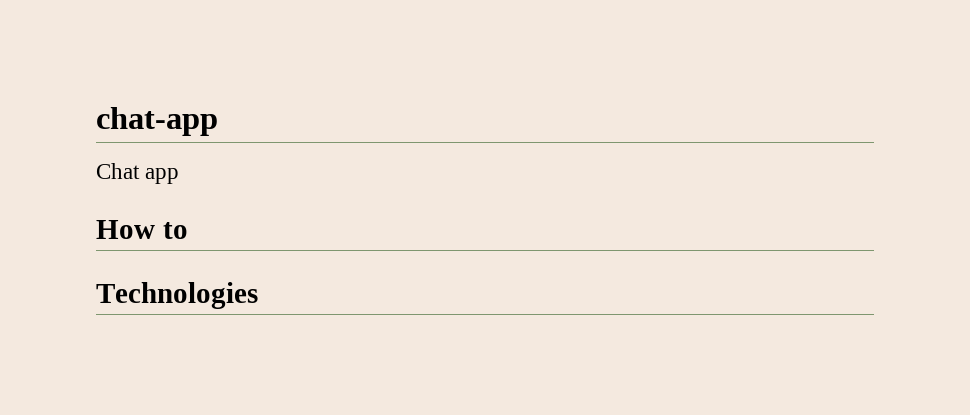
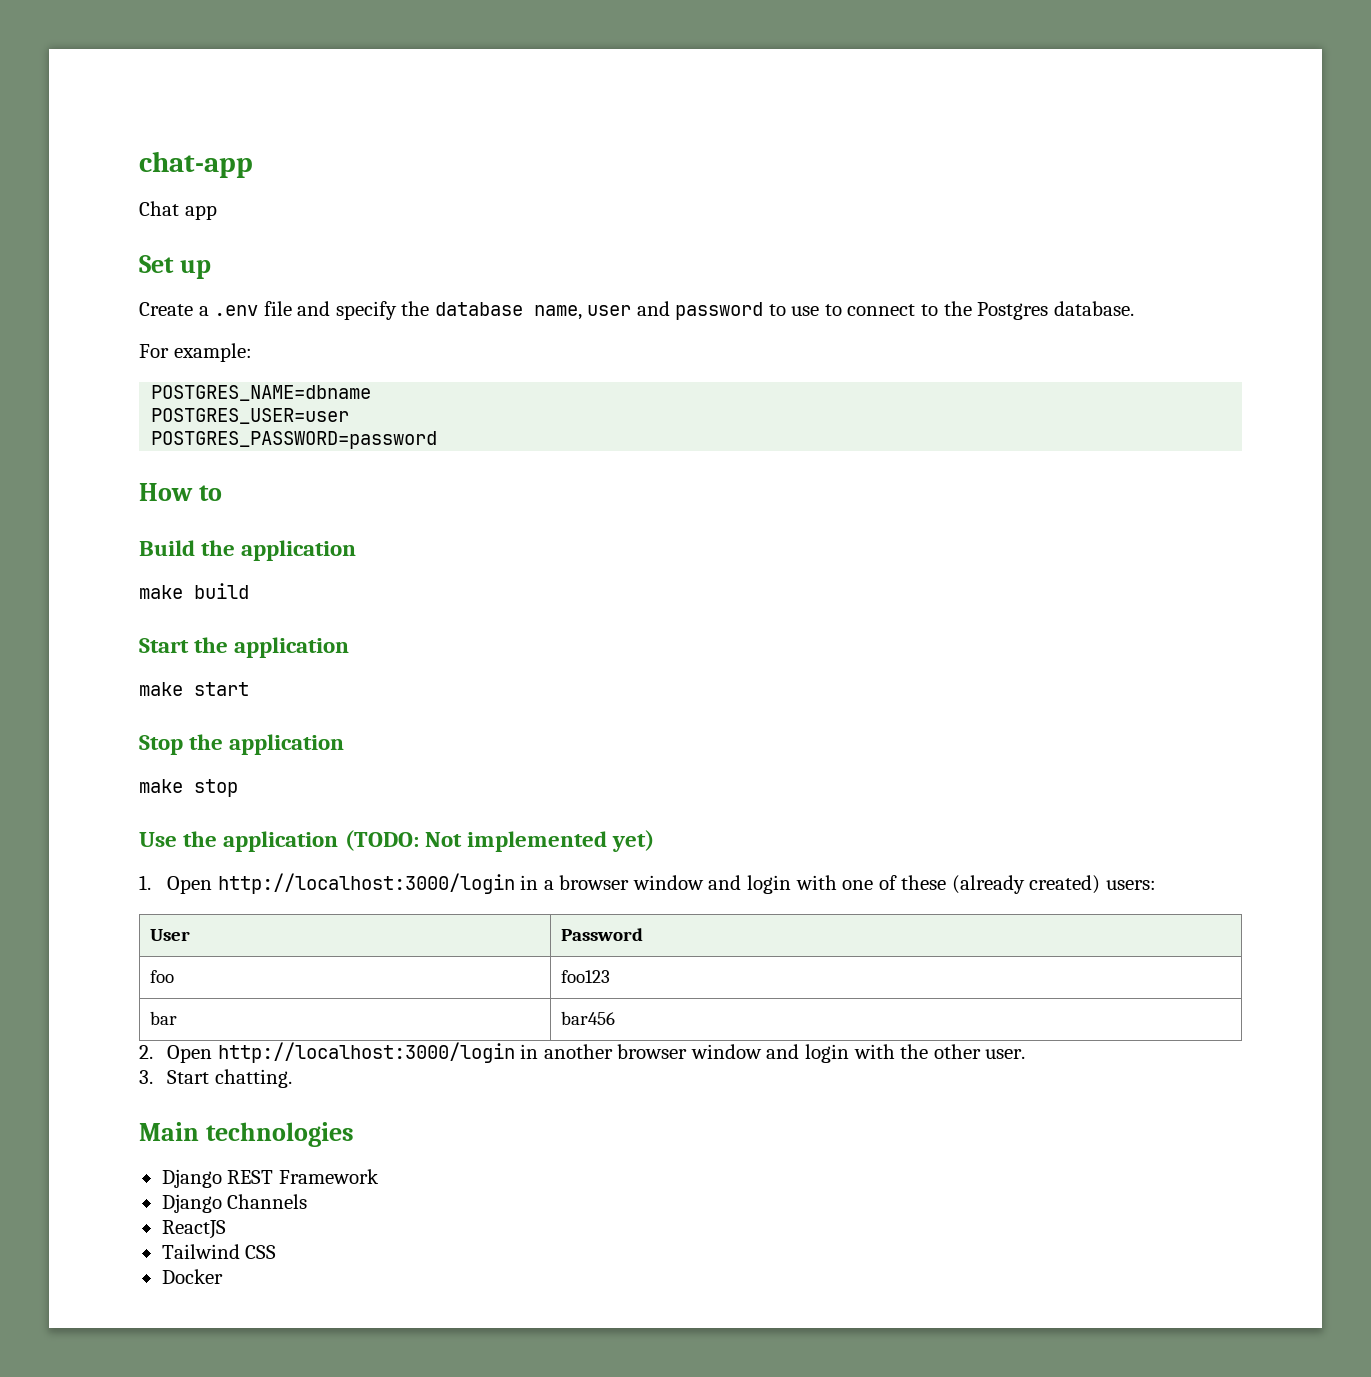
+ Set up
+ Create a .env file and specify the database name, user and password to use to connect to the Postgres database.
+ For example:
+ POSTGRES_NAME=dbname
+ POSTGRES_USER=user
+ POSTGRES_PASSWORD=password
  How to
- Technologies
+ Build the application
+ make build
+ Start the application
+ make start
+ Stop the application
+ make stop
+ Use the application (TODO: Not implemented yet)
+ 1. Open http://localhost:3000/login in a browser window and login with one of these (already created) users:
+ User | Password
+ foo | foo123
+ bar | bar456
+ 2. Open http://localhost:3000/login in another browser window and login with the other user.
+ 3. Start chatting.
+ Main technologies
+ Django REST Framework
+ Django Channels
+ ReactJS
+ Tailwind CSS
+ Docker

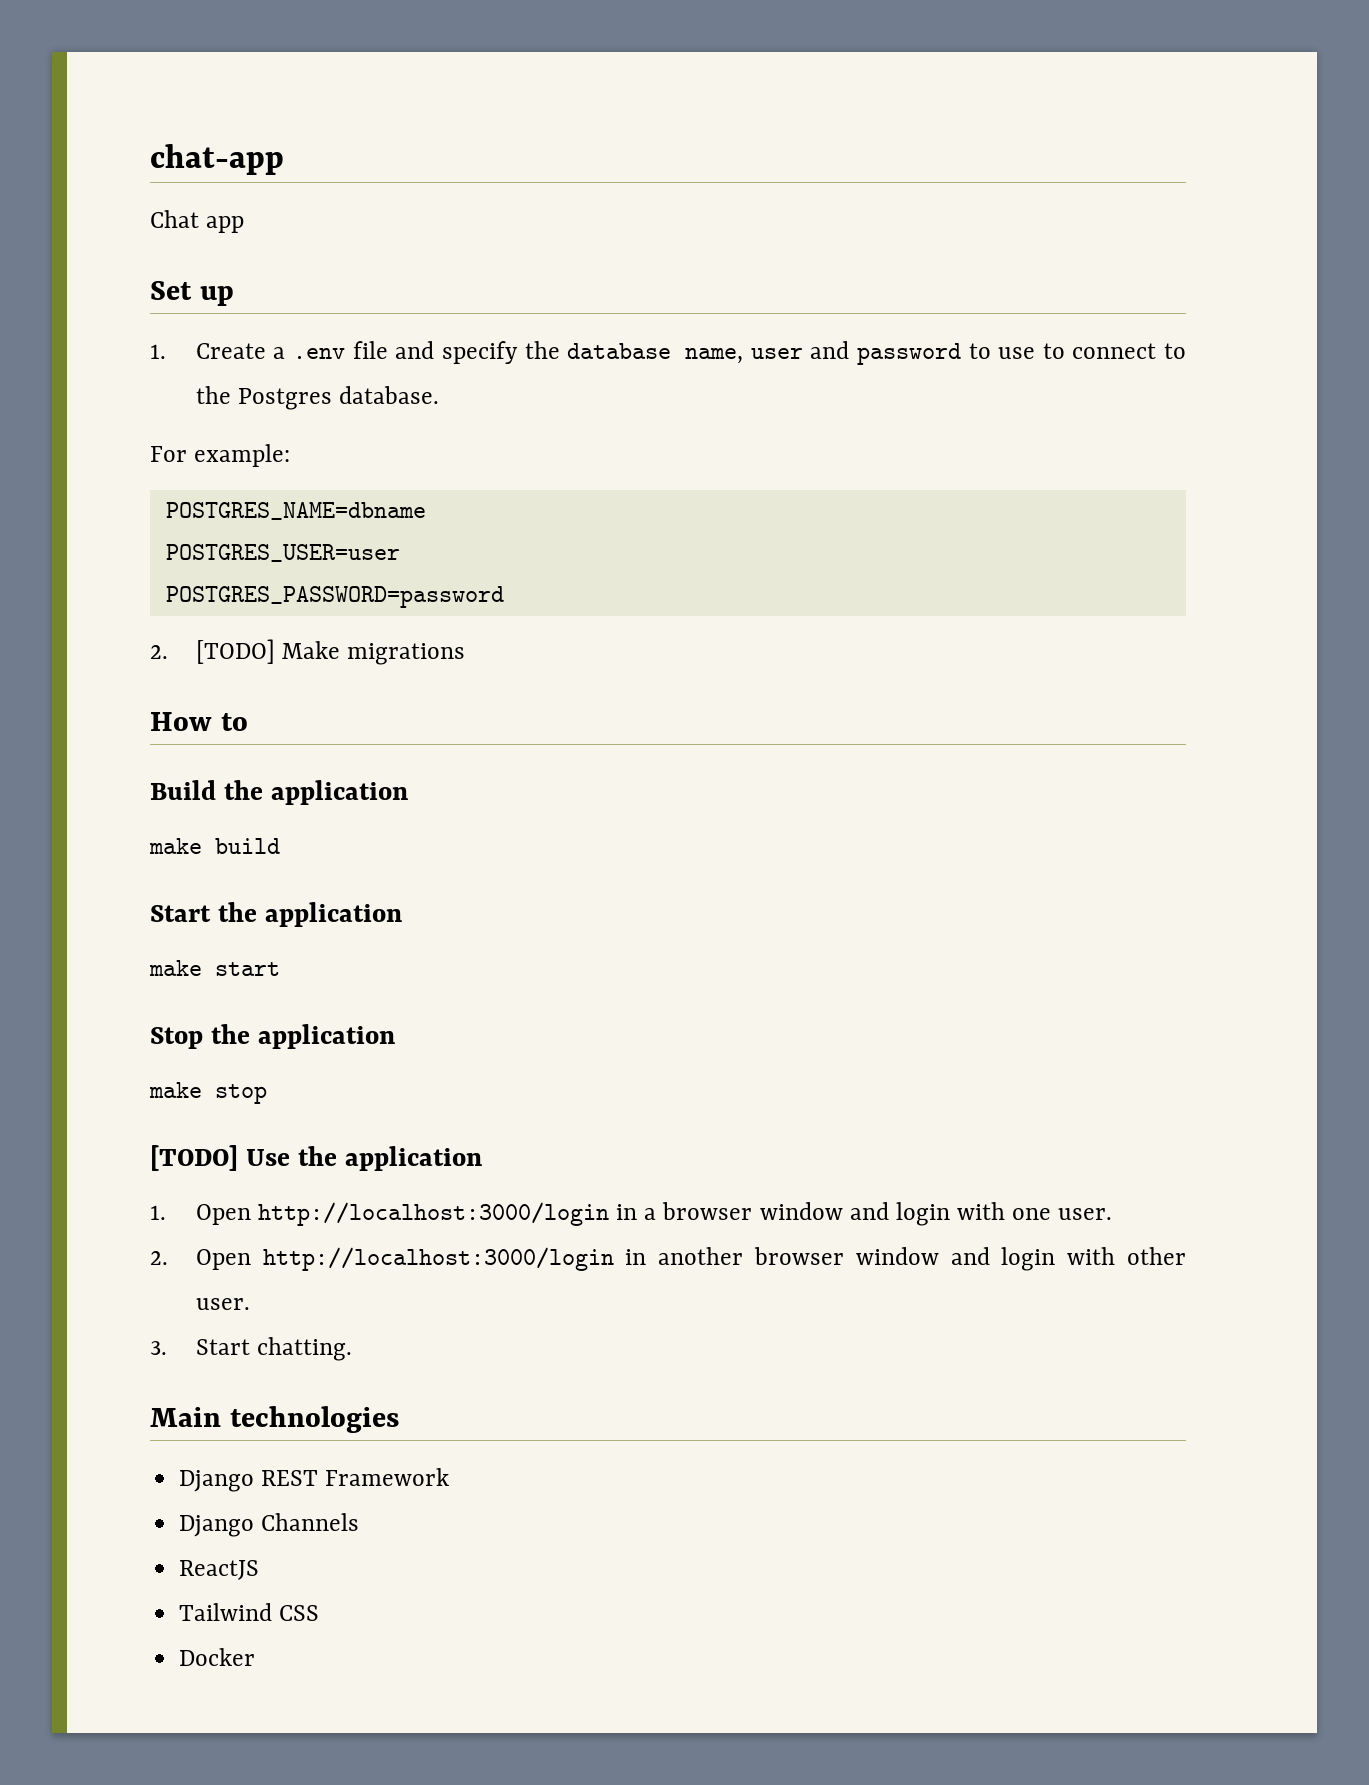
- Create a .env file and specify the database name, user and password to use to connect to the Postgres database.
+ 1. Create a .env file and specify the database name, user and password to use to connect to the Postgres database.
+ 2. [TODO] Make migrations
- Use the application (TODO: Not implemented yet)
+ [TODO] Use the application
- 1. Open http://localhost:3000/login in a browser window and login with one of these (already created) users:
- User | Password
- foo | foo123
- bar | bar456
+ 1. Open http://localhost:3000/login in a browser window and login with one user.
- 2. Open http://localhost:3000/login in another browser window and login with the other user.
+ 2. Open http://localhost:3000/login in another browser window and login with other user.

